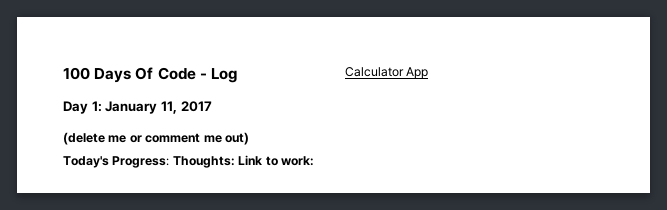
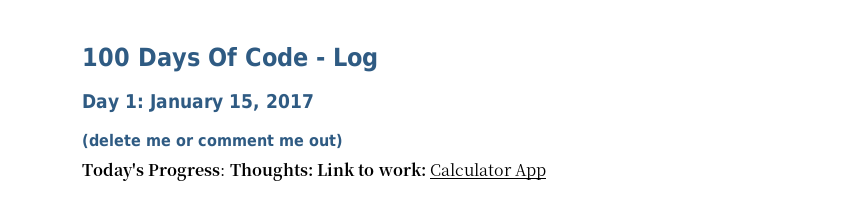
- Day 1: January 11, 2017
+ Day 1: January 15, 2017

